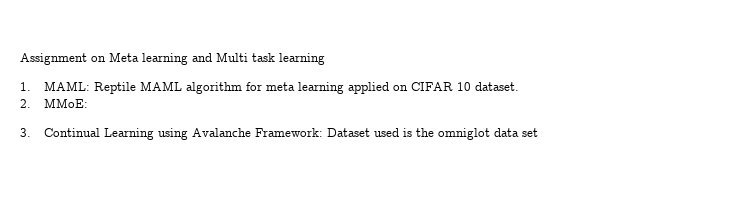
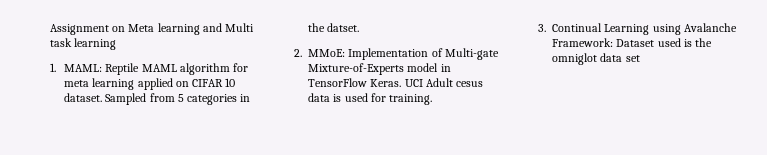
- 1. MAML: Reptile MAML algorithm for meta learning applied on CIFAR 10 dataset.
- 2. MMoE:
+ 1. MAML: Reptile MAML algorithm for meta learning applied on CIFAR 10 dataset. Sampled from 5 categories in the datset.
+ 2. MMoE: Implementation of Multi-gate Mixture-of-Experts model in TensorFlow Keras. UCI Adult cesus data is used for training.

